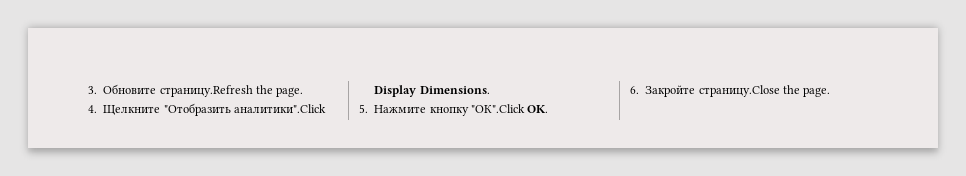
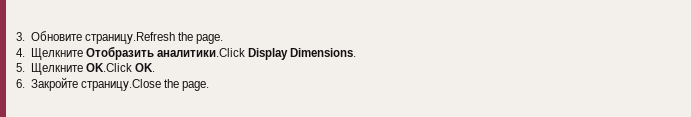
- 4. Щелкните "Отобразить аналитики".Click Display Dimensions.
+ 4. Щелкните Отобразить аналитики.Click Display Dimensions.
- 5. Нажмите кнопку "OК".Click OK.
+ 5. Щелкните OK.Click OK.

